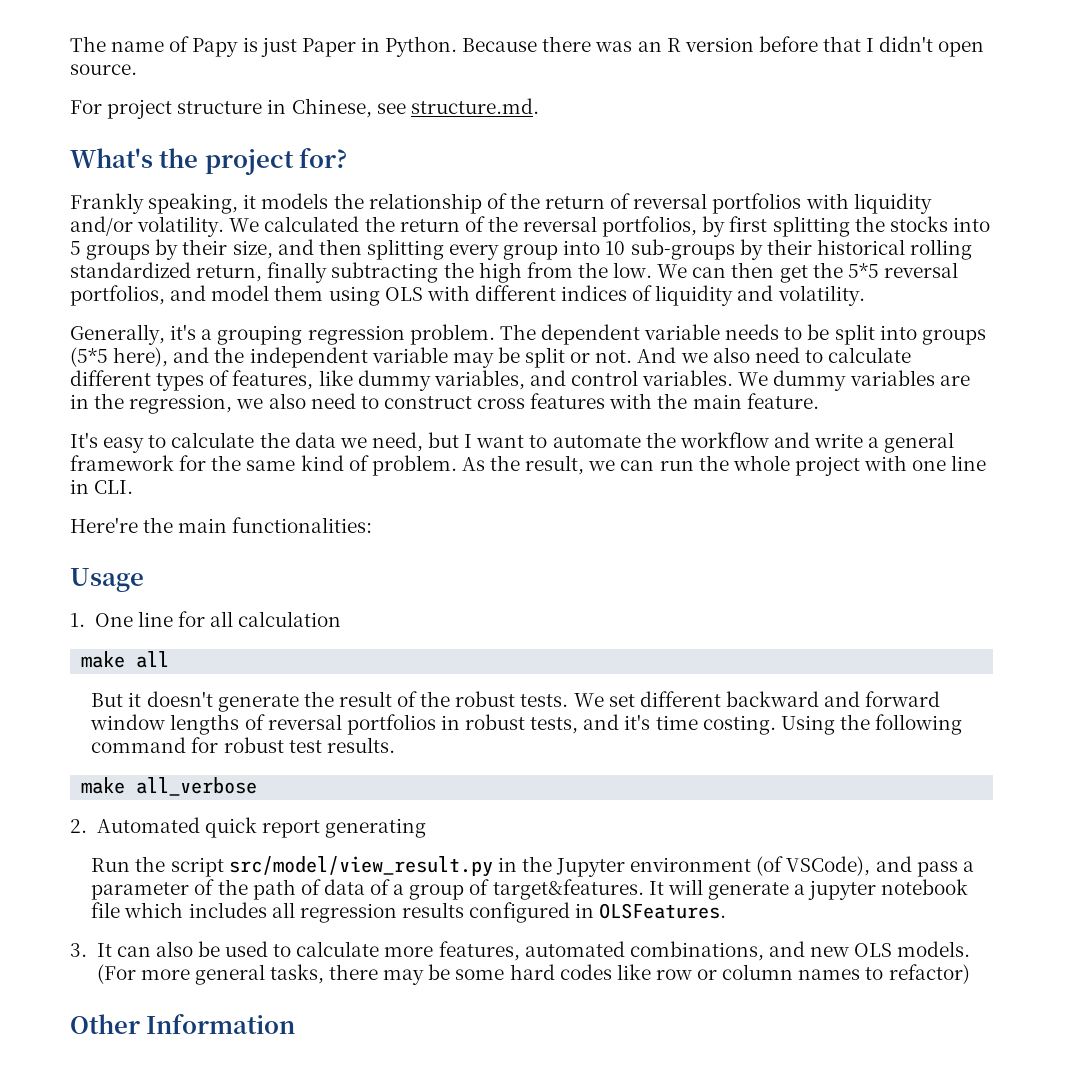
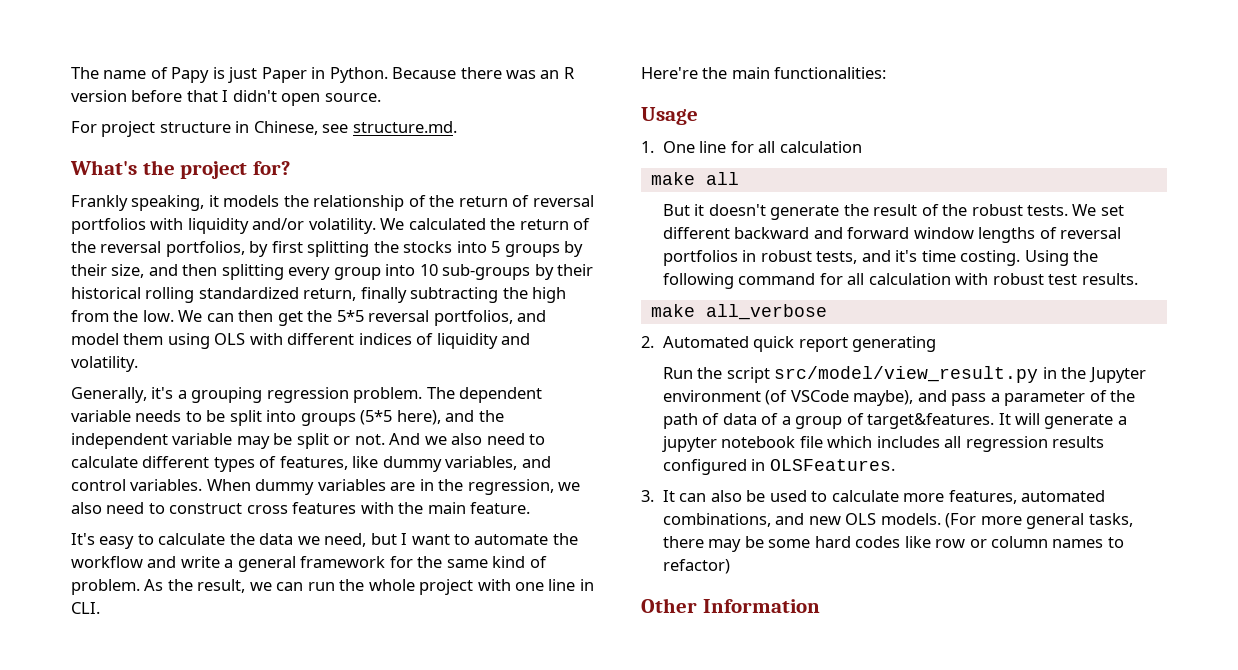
- We dummy variables are in the regression, we also need to construct cross features with the main feature.
+ When dummy variables are in the regression, we also need to construct cross features with the main feature.
- Using the following command for robust test results.
+ Using the following command for all calculation with robust test results.
- Run the script src/model/view_result.py in the Jupyter environment (of VSCode), and pass a parameter of the path of data of a group of target&features.
+ Run the script src/model/view_result.py in the Jupyter environment (of VSCode maybe), and pass a parameter of the path of data of a group of target&features.

